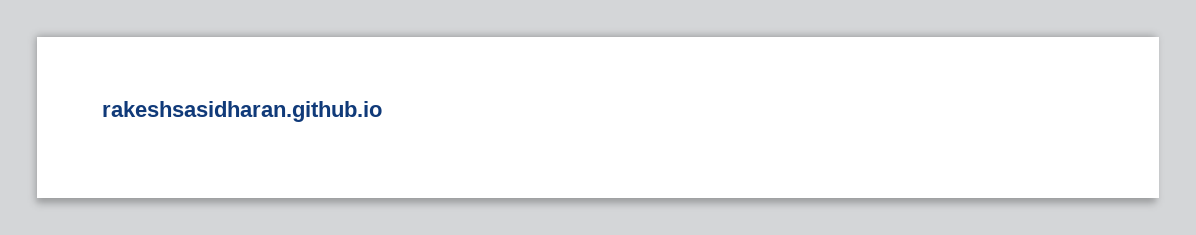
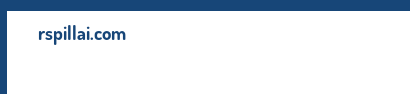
- rakeshsasidharan.github.io
+ rspillai.com

